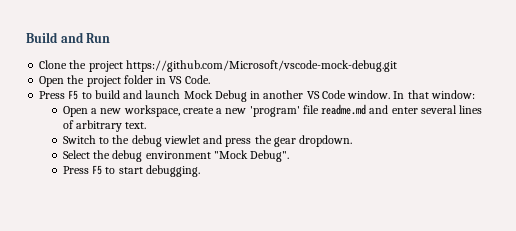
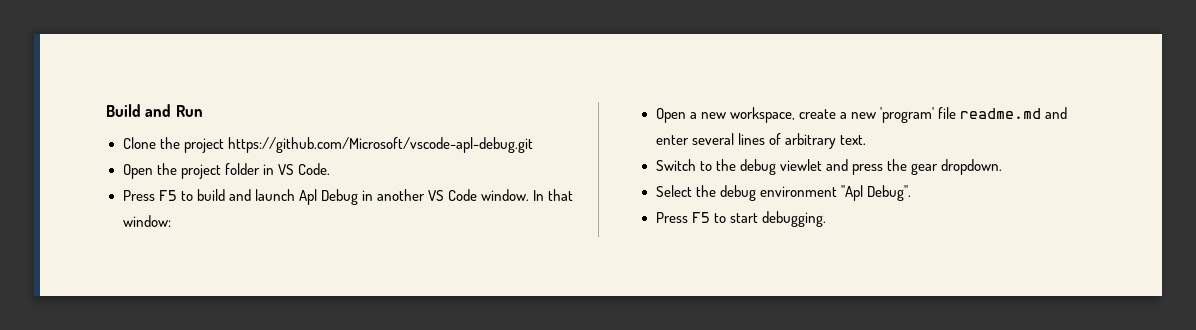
- Clone the project https://github.com/Microsoft/vscode-mock-debug.git
+ Clone the project https://github.com/Microsoft/vscode-apl-debug.git
- Press F5 to build and launch Mock Debug in another VS Code window.
+ Press F5 to build and launch Apl Debug in another VS Code window.
- Select the debug environment "Mock Debug".
+ Select the debug environment "Apl Debug".

